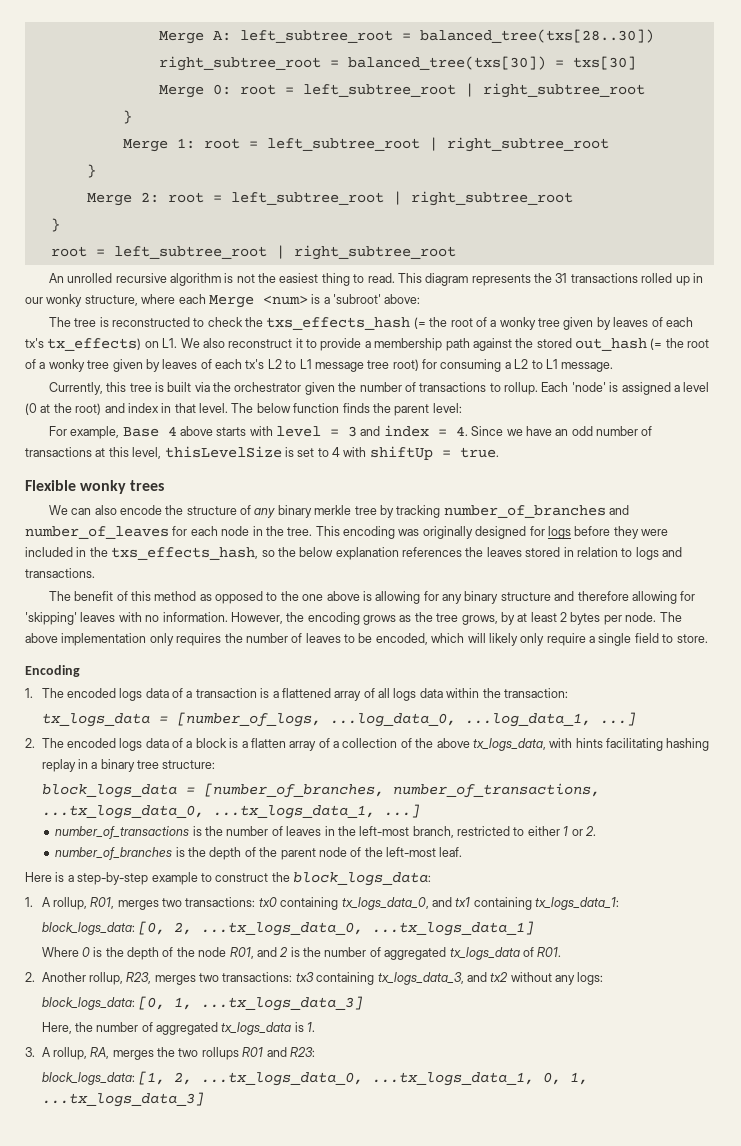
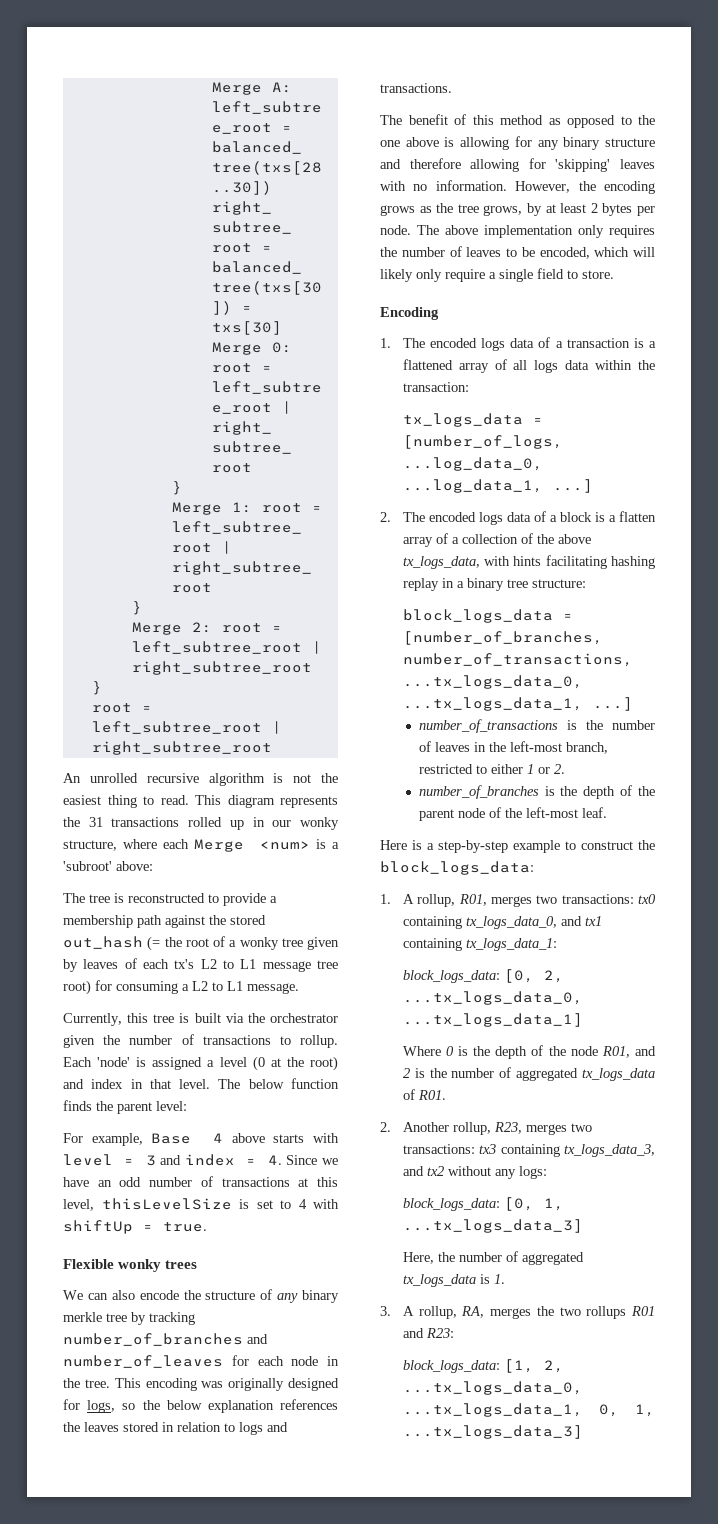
- The tree is reconstructed to check the txs_effects_hash (= the root of a wonky tree given by leaves of each tx's tx_effects) on L1. We also reconstruct it to provide a membership path against the stored out_hash (= the root of a wonky tree given by leaves of each tx's L2 to L1 message tree root) for consuming a L2 to L1 message.
+ The tree is reconstructed to provide a membership path against the stored out_hash (= the root of a wonky tree given by leaves of each tx's L2 to L1 message tree root) for consuming a L2 to L1 message.
- This encoding was originally designed for logs before they were included in the txs_effects_hash, so the below explanation references the leaves stored in relation to logs and transactions.
+ This encoding was originally designed for logs, so the below explanation references the leaves stored in relation to logs and transactions.

